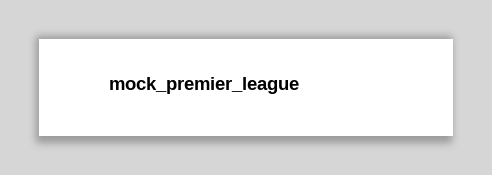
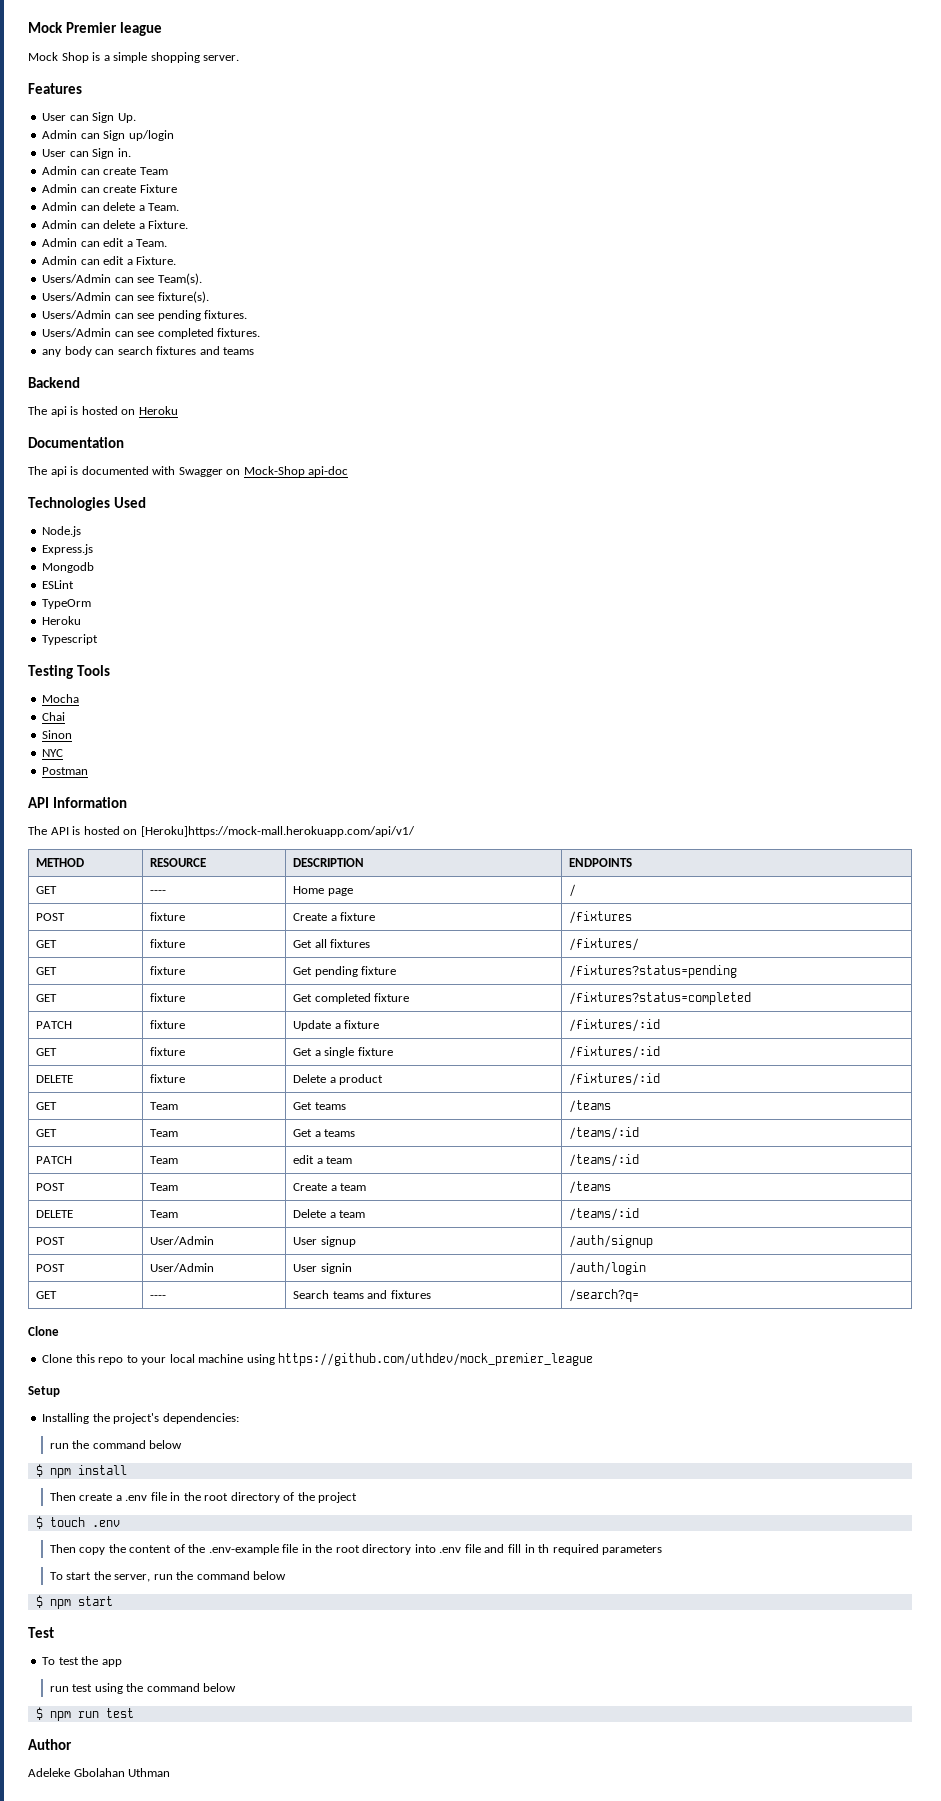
- mock_premier_league
+ Mock Premier league
+ Mock Shop is a simple shopping server.
+ Features
+ User can Sign Up.
+ Admin can Sign up/login
+ User can Sign in.
+ Admin can create Team
+ Admin can create Fixture
+ Admin can delete a Team.
+ Admin can delete a Fixture.
+ Admin can edit a Team.
+ Admin can edit a Fixture.
+ Users/Admin can see Team(s).
+ Users/Admin can see fixture(s).
+ Users/Admin can see pending fixtures.
+ Users/Admin can see completed fixtures.
+ any body can search fixtures and teams
+ Backend
+ The api is hosted on Heroku
+ Documentation
+ The api is documented with Swagger on Mock-Shop api-doc
+ Technologies Used
+ Node.js
+ Express.js
+ Mongodb
+ ESLint
+ TypeOrm
+ Heroku
+ Typescript
+ Testing Tools
+ Mocha
+ Chai
+ Sinon
+ NYC
+ Postman
+ API Information
+ The API is hosted on [Heroku]https://mock-mall.herokuapp.com/api/v1/
+ METHOD | RESOURCE | DESCRIPTION | ENDPOINTS
+ GET | ---- | Home page | /
+ POST | fixture | Create a fixture | /fixtures
+ GET | fixture | Get all fixtures | /fixtures/
+ GET | fixture | Get pending fixture | /fixtures?status=pending
+ GET | fixture | Get completed fixture | /fixtures?status=completed
+ PATCH | fixture | Update a fixture | /fixtures/:id
+ GET | fixture | Get a single fixture | /fixtures/:id
+ DELETE | fixture | Delete a product | /fixtures/:id
+ GET | Team | Get teams | /teams
+ GET | Team | Get a teams | /teams/:id
+ PATCH | Team | edit a team | /teams/:id
+ POST | Team | Create a team | /teams
+ DELETE | Team | Delete a team | /teams/:id
+ POST | User/Admin | User signup | /auth/signup
+ POST | User/Admin | User signin | /auth/login
+ GET | ---- | Search teams and fixtures | /search?q=
+ Clone
+ Clone this repo to your local machine using https://github.com/uthdev/mock_premier_league
+ Setup
+ Installing the project's dependencies:
+ run the command below
+ $ npm install
+ Then create a .env file in the root directory of the project
+ $ touch .env
+ Then copy the content of the .env-example file in the root directory into .env file and fill in th required parameters
+ To start the server, run the command below
+ $ npm start
+ Test
+ To test the app
+ run test using the command below
+ $ npm run test
+ Author
+ Adeleke Gbolahan Uthman

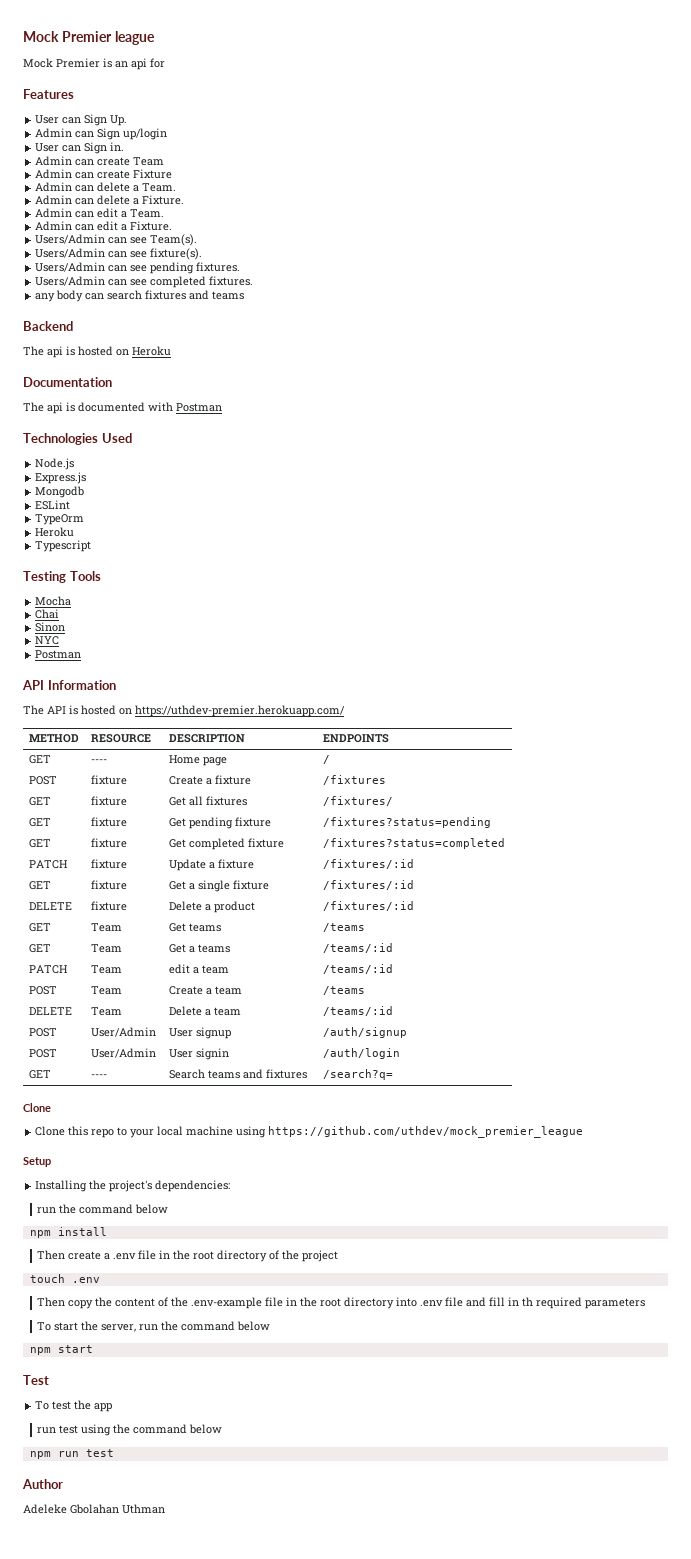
- Mock Shop is a simple shopping server.
+ Mock Premier is an api for
- The api is documented with Swagger on Mock-Shop api-doc
+ The api is documented with Postman
- The API is hosted on [Heroku]https://mock-mall.herokuapp.com/api/v1/
+ The API is hosted on https://uthdev-premier.herokuapp.com/
- $ npm install
+ npm install
- $ touch .env
+ touch .env
- $ npm start
+ npm start
- $ npm run test
+ npm run test

